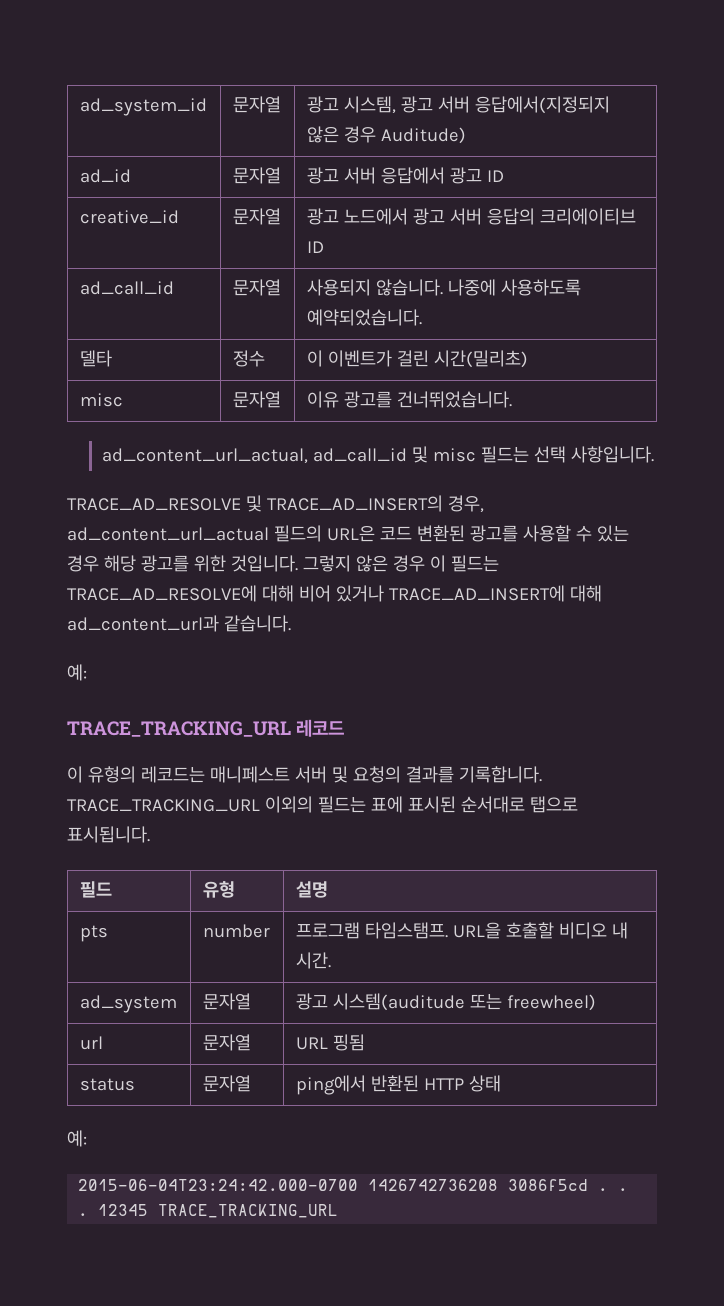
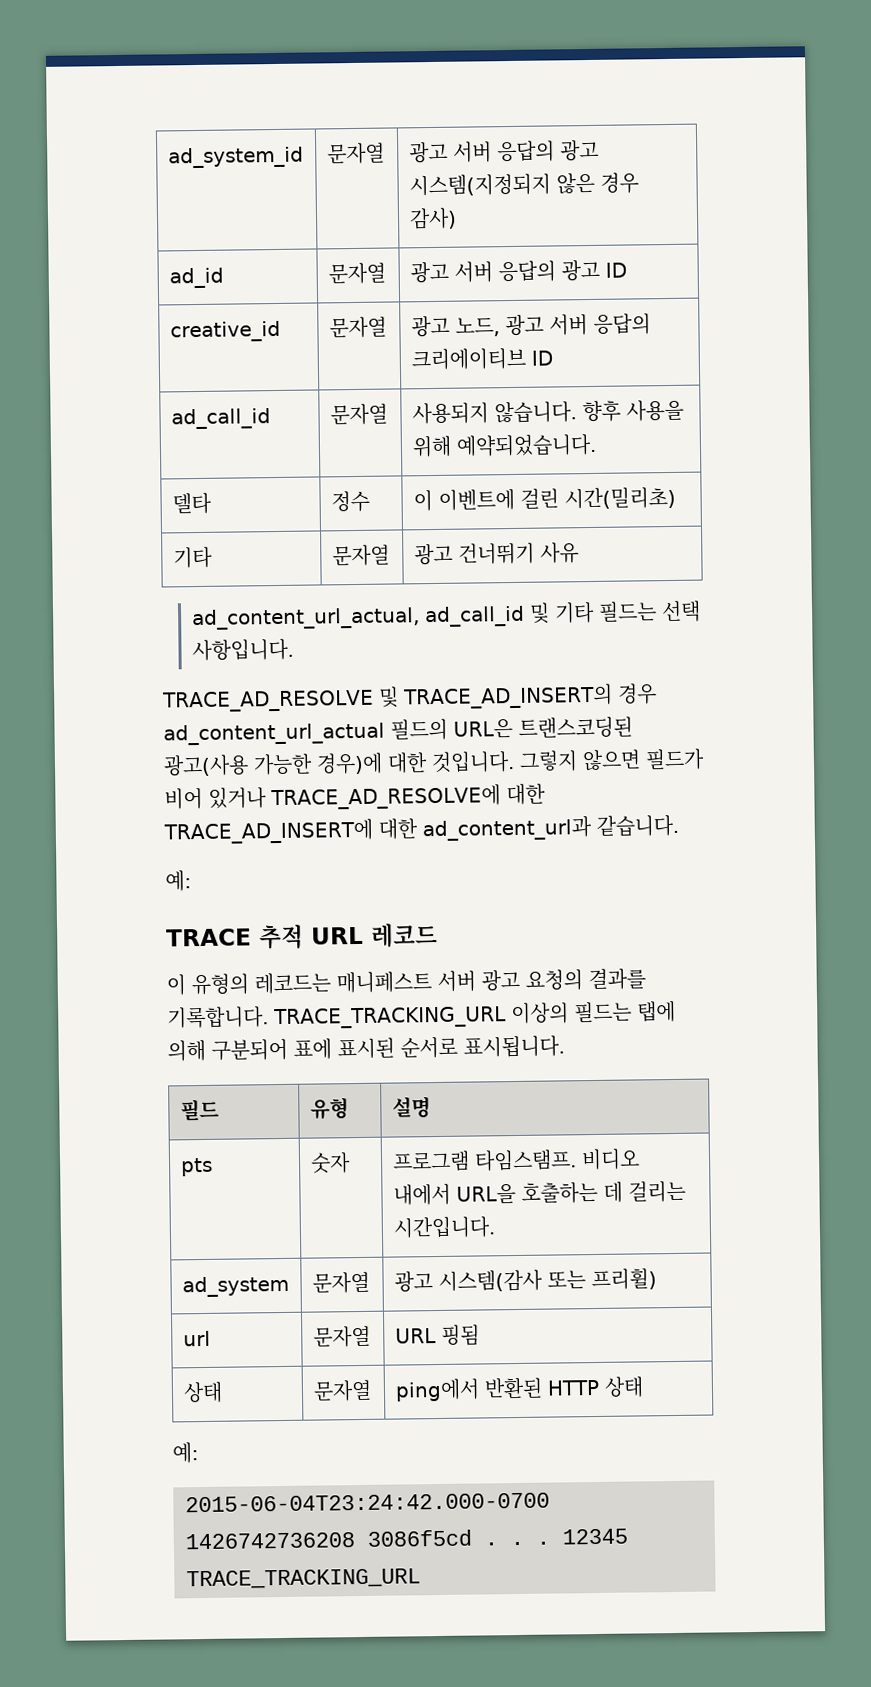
- ad_system_id | 문자열 | 광고 시스템, 광고 서버 응답에서(지정되지 않은 경우 Auditude)
+ ad_system_id | 문자열 | 광고 서버 응답의 광고 시스템(지정되지 않은 경우 감사)
- ad_id | 문자열 | 광고 서버 응답에서 광고 ID
+ ad_id | 문자열 | 광고 서버 응답의 광고 ID
- creative_id | 문자열 | 광고 노드에서 광고 서버 응답의 크리에이티브 ID
+ creative_id | 문자열 | 광고 노드, 광고 서버 응답의 크리에이티브 ID
- ad_call_id | 문자열 | 사용되지 않습니다. 나중에 사용하도록 예약되었습니다.
+ ad_call_id | 문자열 | 사용되지 않습니다. 향후 사용을 위해 예약되었습니다.
- 델타 | 정수 | 이 이벤트가 걸린 시간(밀리초)
+ 델타 | 정수 | 이 이벤트에 걸린 시간(밀리초)
- misc | 문자열 | 이유 광고를 건너뛰었습니다.
+ 기타 | 문자열 | 광고 건너뛰기 사유
- ad_content_url_actual, ad_call_id 및 misc 필드는 선택 사항입니다.
+ ad_content_url_actual, ad_call_id 및 기타 필드는 선택 사항입니다.
- TRACE_AD_RESOLVE 및 TRACE_AD_INSERT의 경우, ad_content_url_actual 필드의 URL은 코드 변환된 광고를 사용할 수 있는 경우 해당 광고를 위한 것입니다. 그렇지 않은 경우 이 필드는 TRACE_AD_RESOLVE에 대해 비어 있거나 TRACE_AD_INSERT에 대해 ad_content_url과 같습니다.
+ TRACE_AD_RESOLVE 및 TRACE_AD_INSERT의 경우 ad_content_url_actual 필드의 URL은 트랜스코딩된 광고(사용 가능한 경우)에 대한 것입니다. 그렇지 않으면 필드가 비어 있거나 TRACE_AD_RESOLVE에 대한 TRACE_AD_INSERT에 대한 ad_content_url과 같습니다.
- TRACE_TRACKING_URL 레코드
+ TRACE 추적 URL 레코드
- 이 유형의 레코드는 매니페스트 서버 및 요청의 결과를 기록합니다.
+ 이 유형의 레코드는 매니페스트 서버 광고 요청의 결과를 기록합니다.
- TRACE_TRACKING_URL 이외의 필드는 표에 표시된 순서대로 탭으로 표시됩니다.
+ TRACE_TRACKING_URL 이상의 필드는 탭에 의해 구분되어 표에 표시된 순서로 표시됩니다.
- pts | number | 프로그램 타임스탬프. URL을 호출할 비디오 내 시간.
+ pts | 숫자 | 프로그램 타임스탬프. 비디오 내에서 URL을 호출하는 데 걸리는 시간입니다.
- ad_system | 문자열 | 광고 시스템(auditude 또는 freewheel)
+ ad_system | 문자열 | 광고 시스템(감사 또는 프리휠)
- status | 문자열 | ping에서 반환된 HTTP 상태
+ 상태 | 문자열 | ping에서 반환된 HTTP 상태

